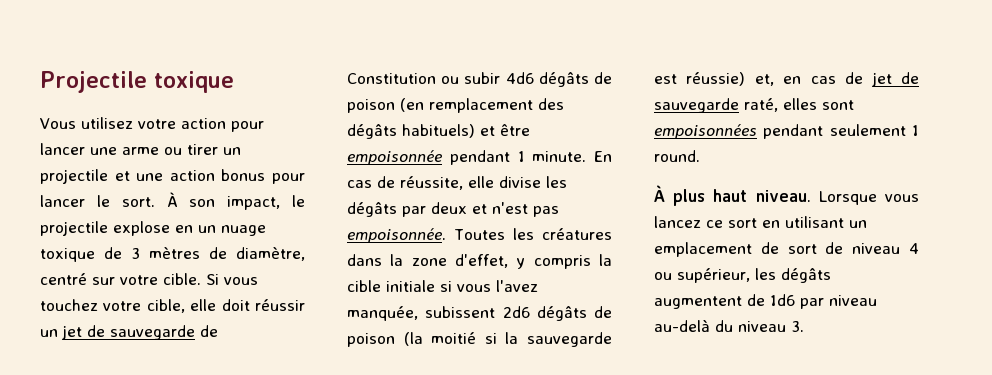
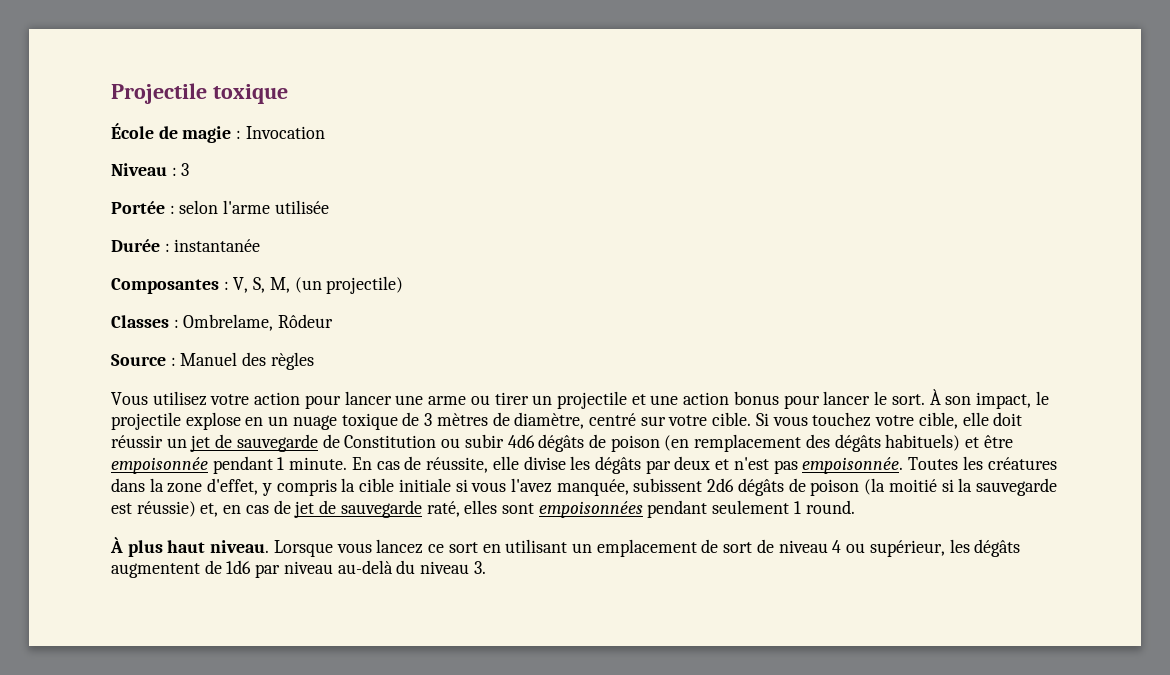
+ École de magie : Invocation
+ Niveau : 3
+ Portée : selon l'arme utilisée
+ Durée : instantanée
+ Composantes : V, S, M, (un projectile)
+ Classes : Ombrelame, Rôdeur
+ Source : Manuel des règles

